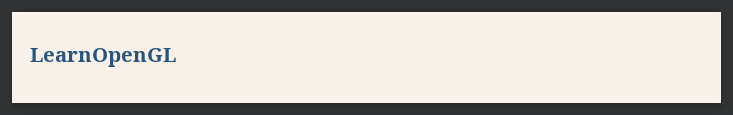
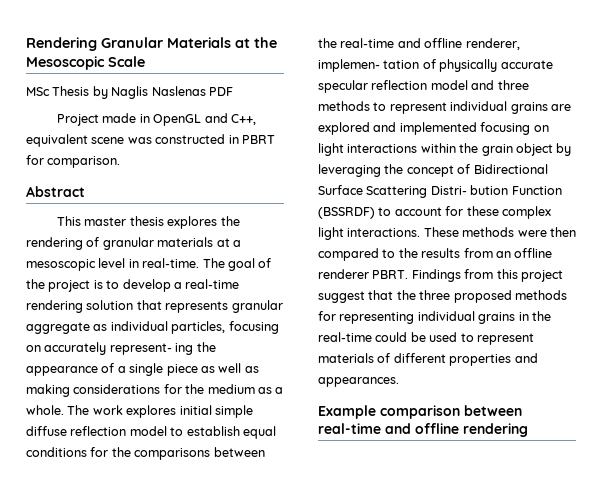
- LearnOpenGL
+ Rendering Granular Materials at the Mesoscopic Scale
+ MSc Thesis by Naglis Naslenas PDF
+ Project made in OpenGL and C++, equivalent scene was constructed in PBRT for comparison.
+ Abstract
+ This master thesis explores the rendering of granular materials at a mesoscopic level in real-time. The goal of the project is to develop a real-time rendering solution that represents granular aggregate as individual particles, focusing on accurately represent- ing the appearance of a single piece as well as making considerations for the medium as a whole. The work explores initial simple diffuse reflection model to establish equal conditions for the comparisons between the real-time and offline renderer, implemen- tation of physically accurate specular reflection model and three methods to represent individual grains are explored and implemented focusing on light interactions within the grain object by leveraging the concept of Bidirectional Surface Scattering Distri- bution Function (BSSRDF) to account for these complex light interactions. These methods were then compared to the results from an offline renderer PBRT. Findings from this project suggest that the three proposed methods for representing individual grains in the real-time could be used to represent materials of different properties and appearances.
+ Example comparison between real-time and offline rendering

